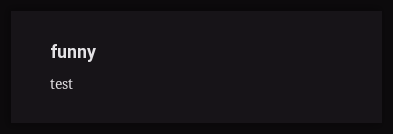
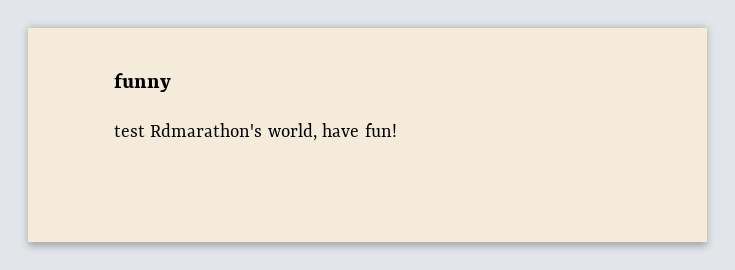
- test
+ test Rdmarathon's world, have fun!

